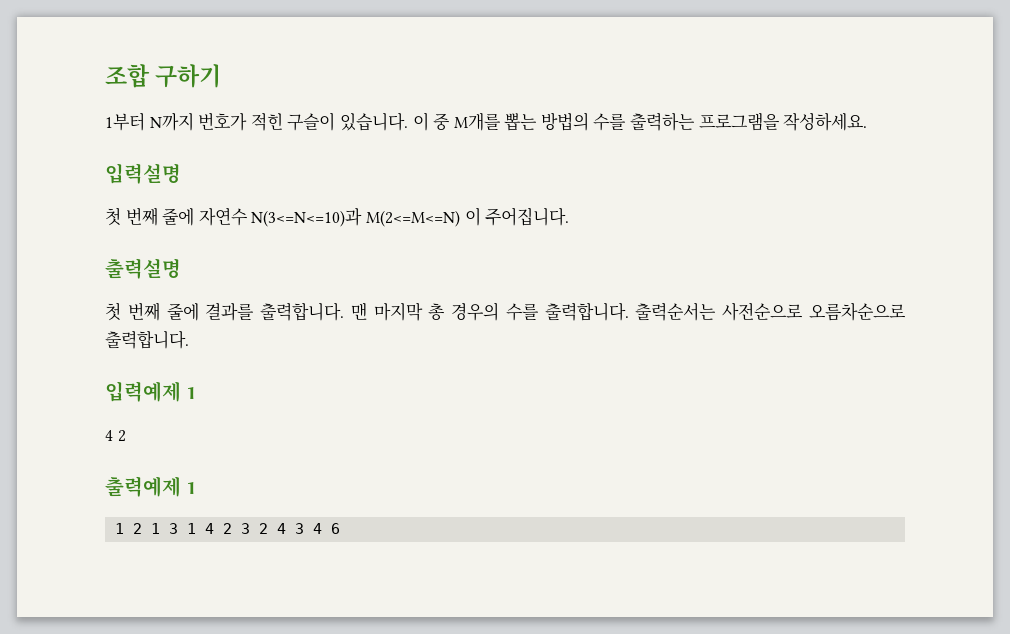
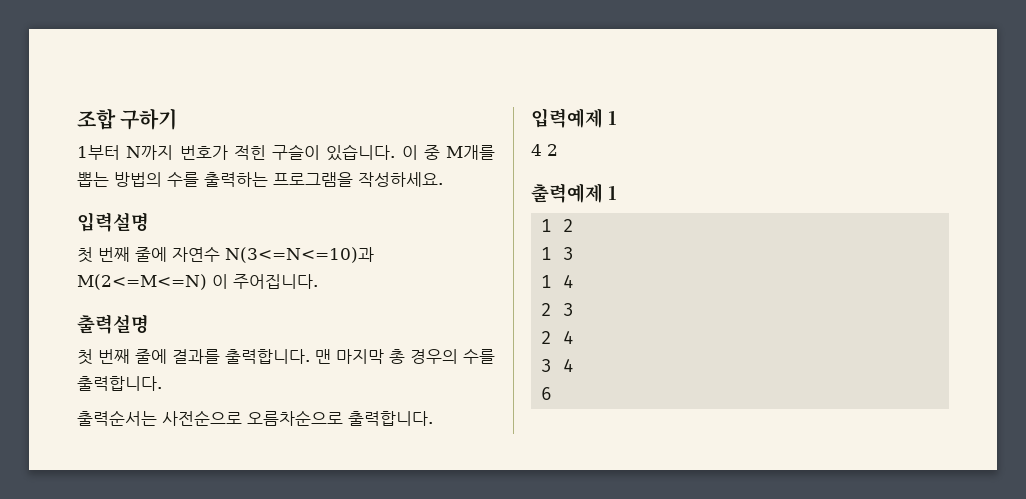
- 맨 마지막 총 경우의 수를 출력합니다. 출력순서는 사전순으로 오름차순으로 출력합니다.
+ 맨 마지막 총 경우의 수를 출력합니다.
+ 출력순서는 사전순으로 오름차순으로 출력합니다.
- 1 2 1 3 1 4 2 3 2 4 3 4 6
+ 1 2
+ 1 3
+ 1 4
+ 2 3
+ 2 4
+ 3 4
+ 6

